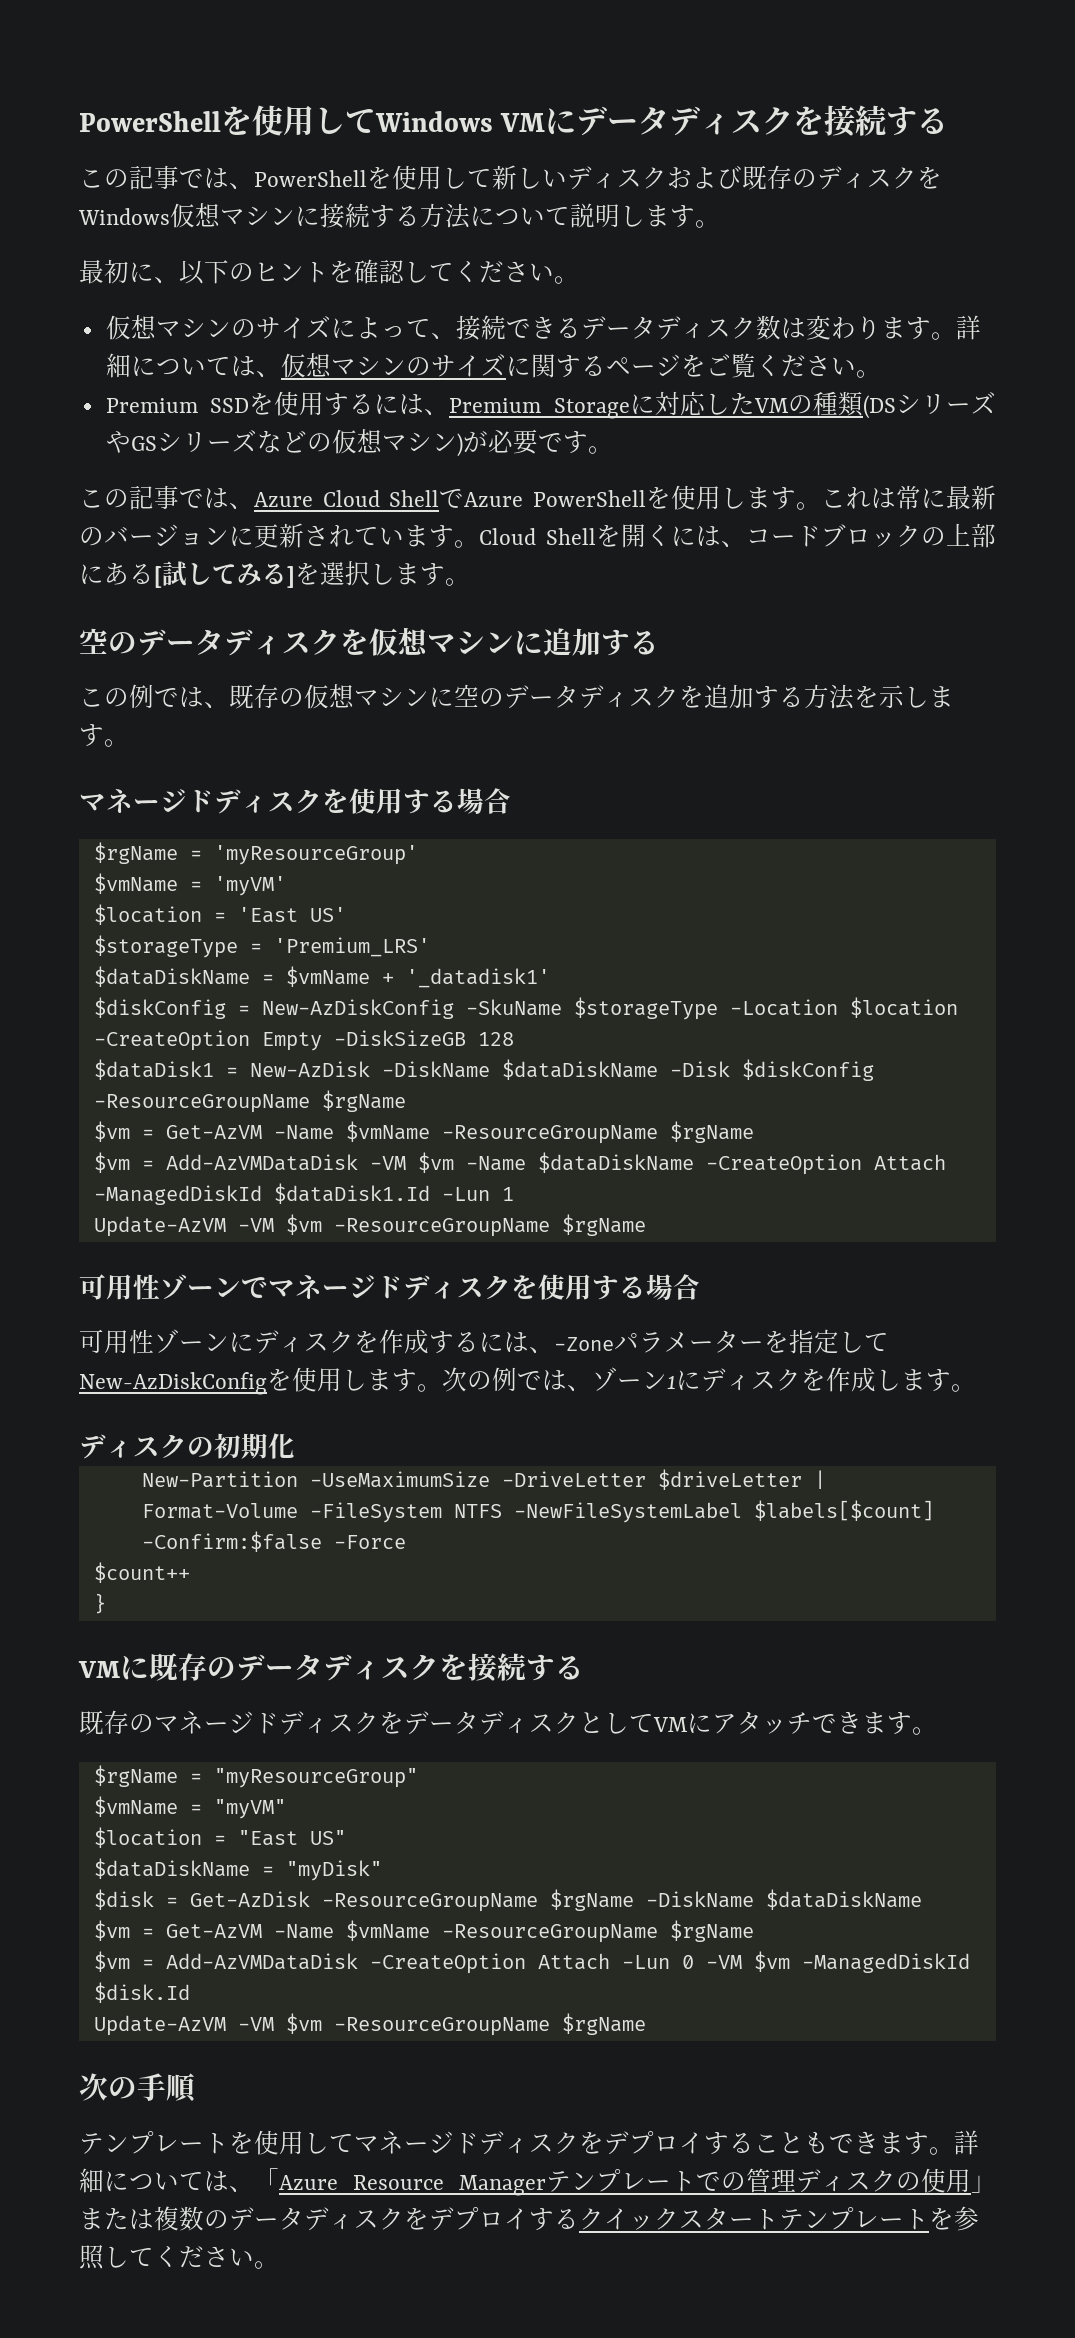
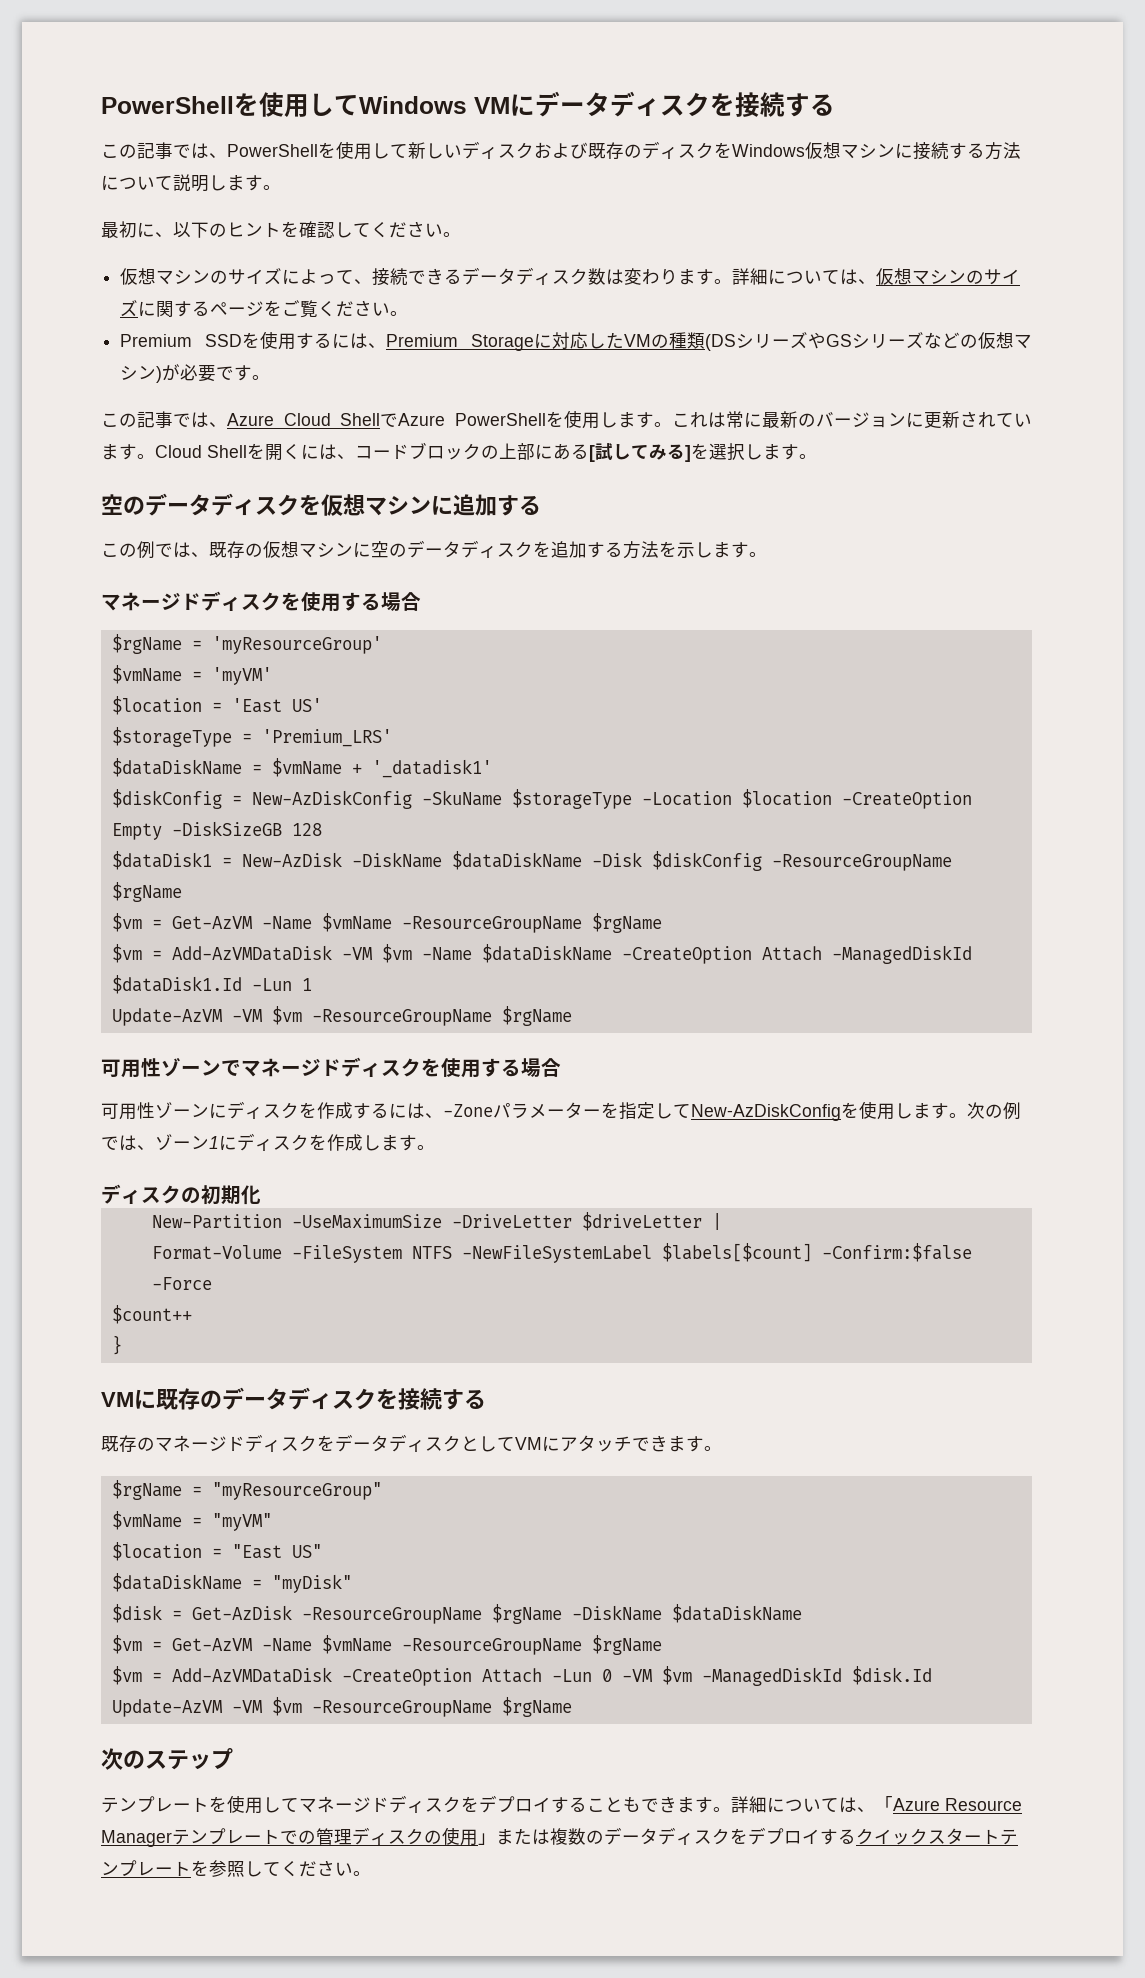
- 次の手順
+ 次のステップ

